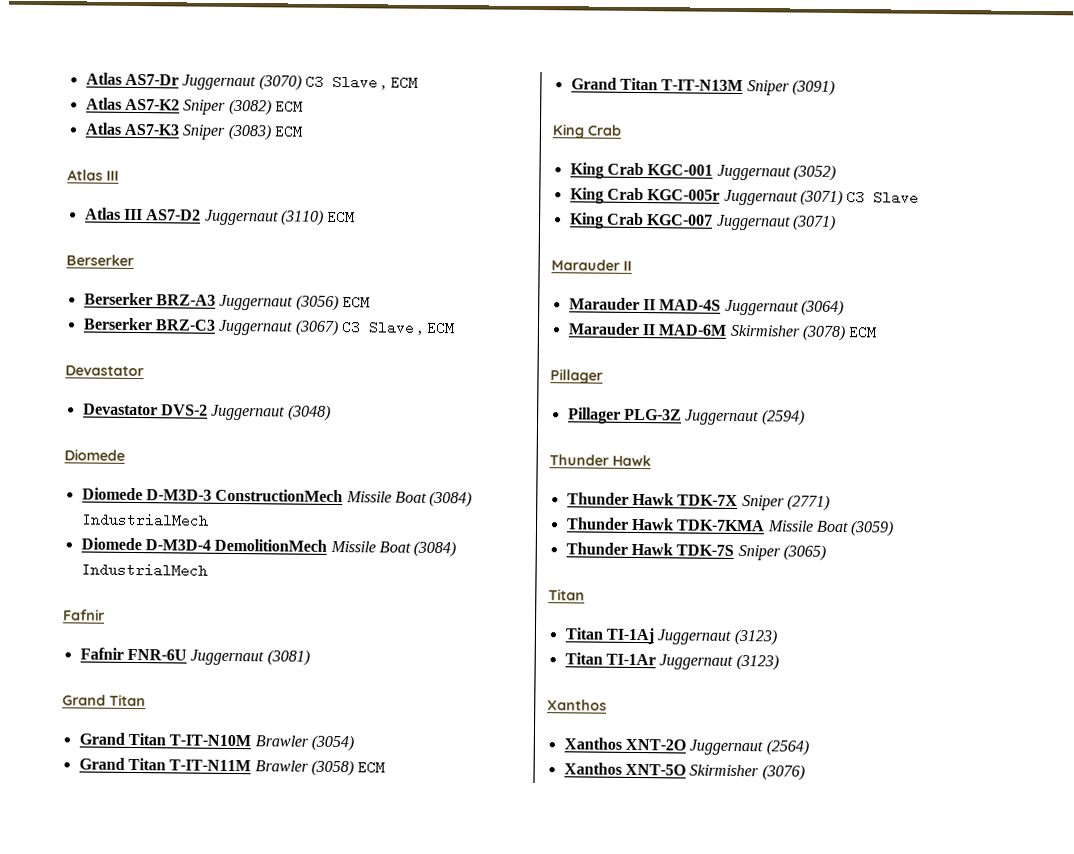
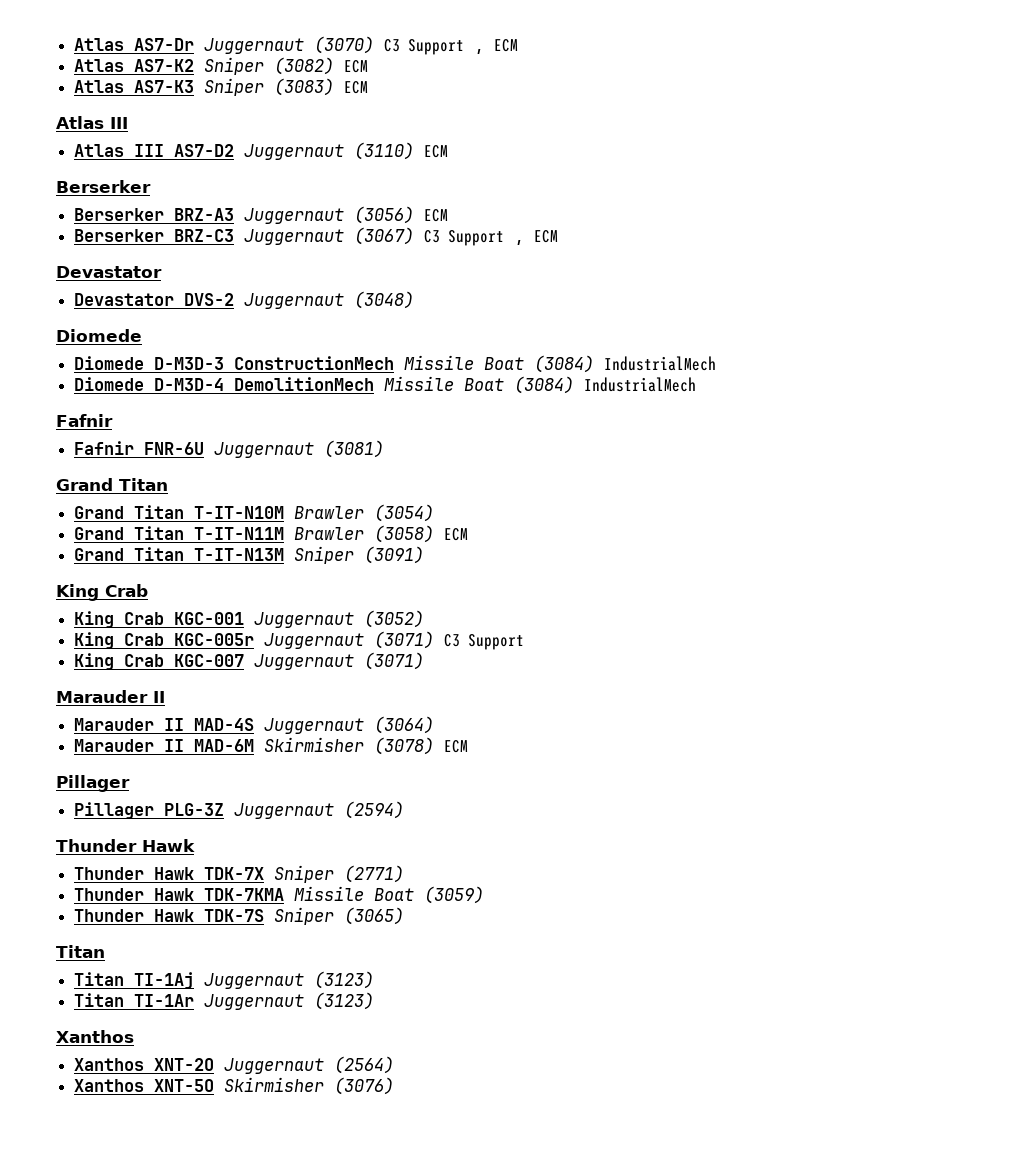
- Atlas AS7-Dr Juggernaut (3070) C3 Slave , ECM
+ Atlas AS7-Dr Juggernaut (3070) C3 Support , ECM
- Berserker BRZ-C3 Juggernaut (3067) C3 Slave , ECM
+ Berserker BRZ-C3 Juggernaut (3067) C3 Support , ECM
- King Crab KGC-005r Juggernaut (3071) C3 Slave
+ King Crab KGC-005r Juggernaut (3071) C3 Support

